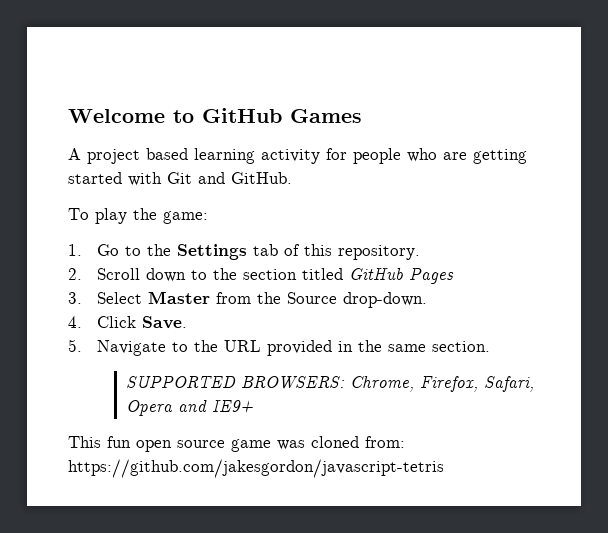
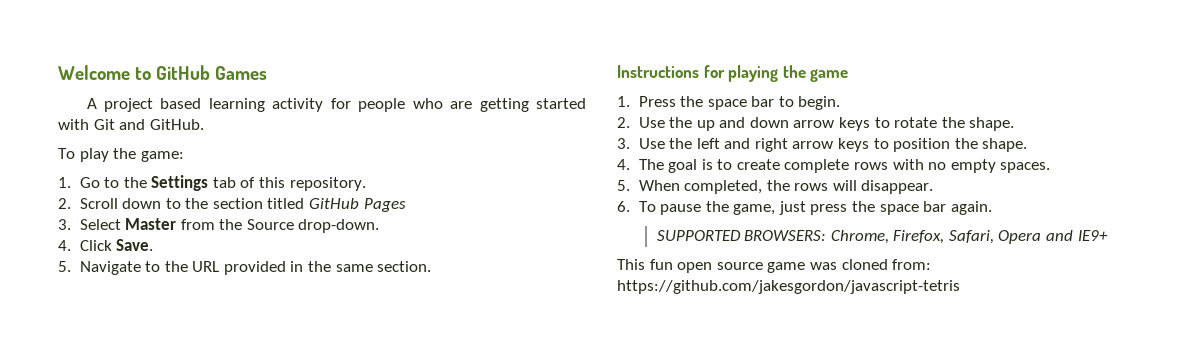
+ Instructions for playing the game
+ 1. Press the space bar to begin.
+ 2. Use the up and down arrow keys to rotate the shape.
+ 3. Use the left and right arrow keys to position the shape.
+ 4. The goal is to create complete rows with no empty spaces.
+ 5. When completed, the rows will disappear.
+ 6. To pause the game, just press the space bar again.

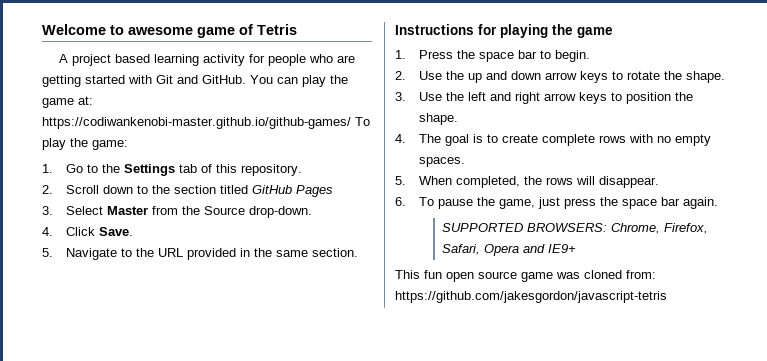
- Welcome to GitHub Games
+ Welcome to awesome game of Tetris
- A project based learning activity for people who are getting started with Git and GitHub.
- To play the game:
+ A project based learning activity for people who are getting started with Git and GitHub. You can play the game at: https://codiwankenobi-master.github.io/github-games/ To play the game:

